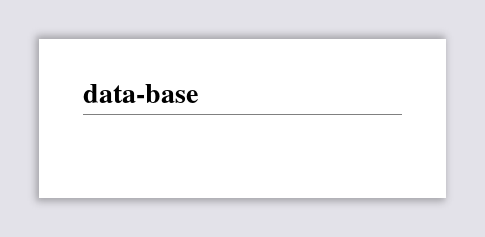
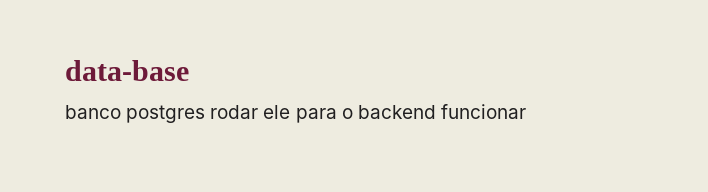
+ banco postgres rodar ele para o backend funcionar

